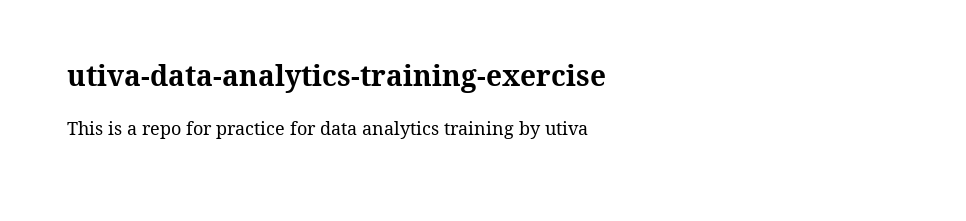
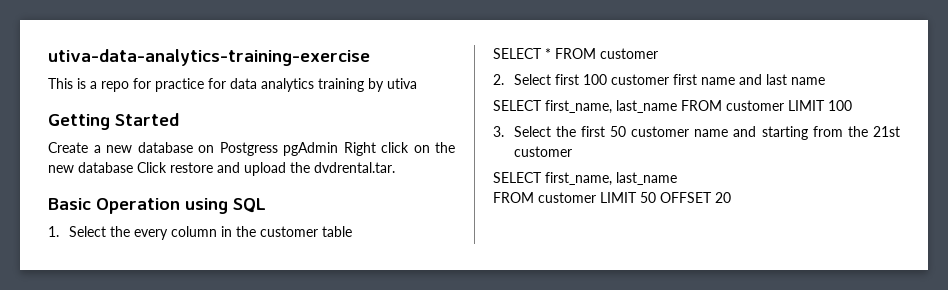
+ Getting Started
+ Create a new database on Postgress pgAdmin Right click on the new database Click restore and upload the dvdrental.tar.
+ Basic Operation using SQL
+ 1. Select the every column in the customer table
+ SELECT * FROM customer
+ 2. Select first 100 customer first name and last name
+ SELECT first_name, last_name FROM customer LIMIT 100
+ 3. Select the first 50 customer name and starting from the 21st customer
+ SELECT first_name, last_name
+ FROM customer LIMIT 50 OFFSET 20

